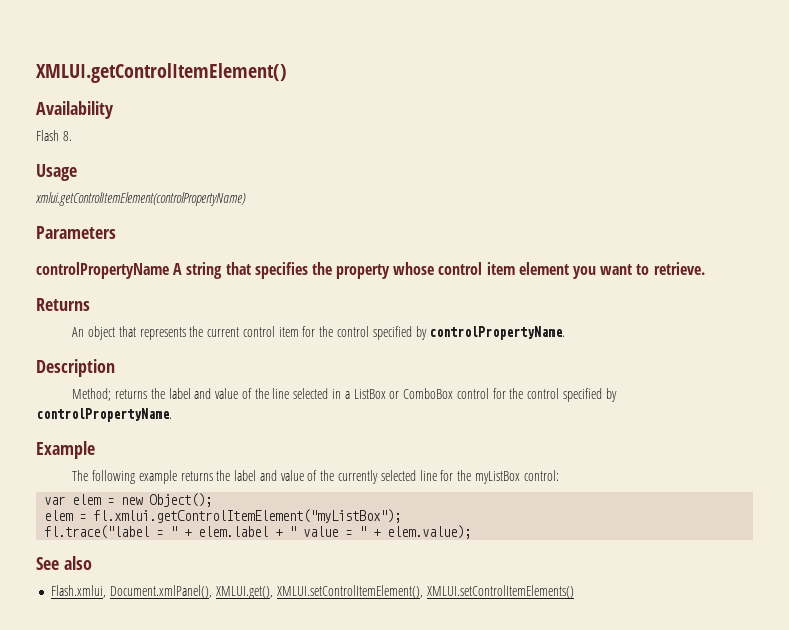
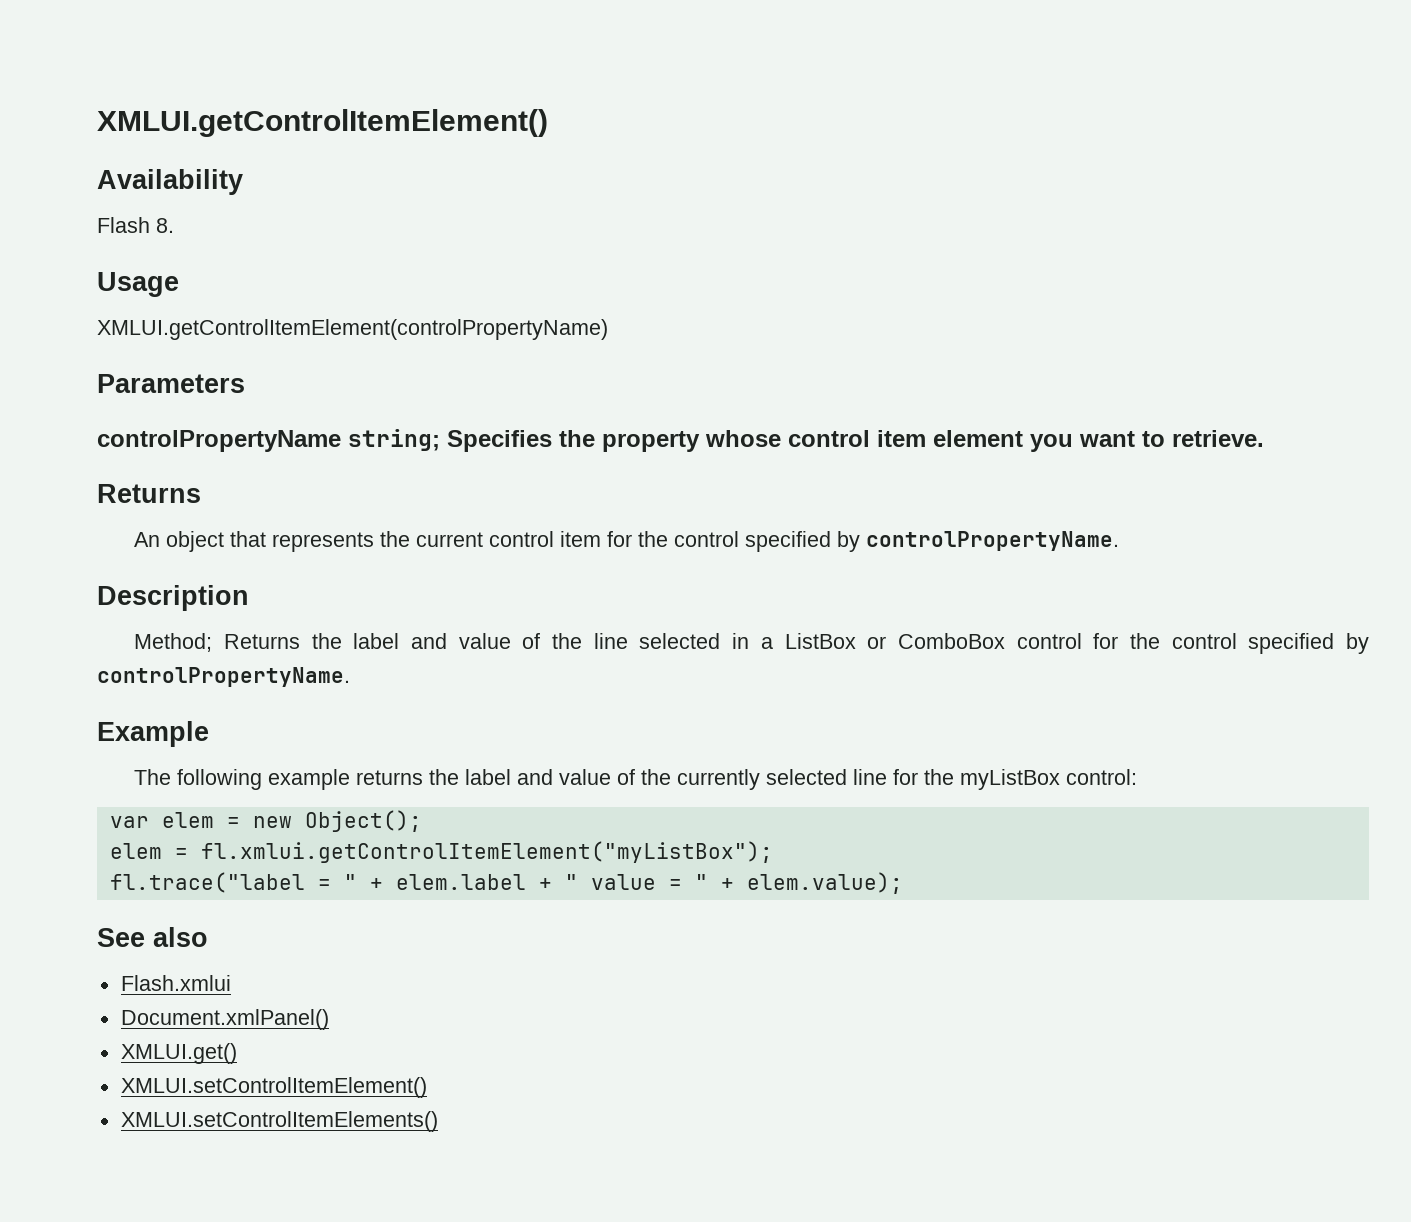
- xmlui.getControlItemElement(controlPropertyName)
+ XMLUI.getControlItemElement(controlPropertyName)
- controlPropertyName A string that specifies the property whose control item element you want to retrieve.
+ controlPropertyName string; Specifies the property whose control item element you want to retrieve.
- Method; returns the label and value of the line selected in a ListBox or ComboBox control for the control specified by controlPropertyName.
+ Method; Returns the label and value of the line selected in a ListBox or ComboBox control for the control specified by controlPropertyName.
- Flash.xmlui, Document.xmlPanel(), XMLUI.get(), XMLUI.setControlItemElement(), XMLUI.setControlItemElements()
+ Flash.xmlui
+ Document.xmlPanel()
+ XMLUI.get()
+ XMLUI.setControlItemElement()
+ XMLUI.setControlItemElements()

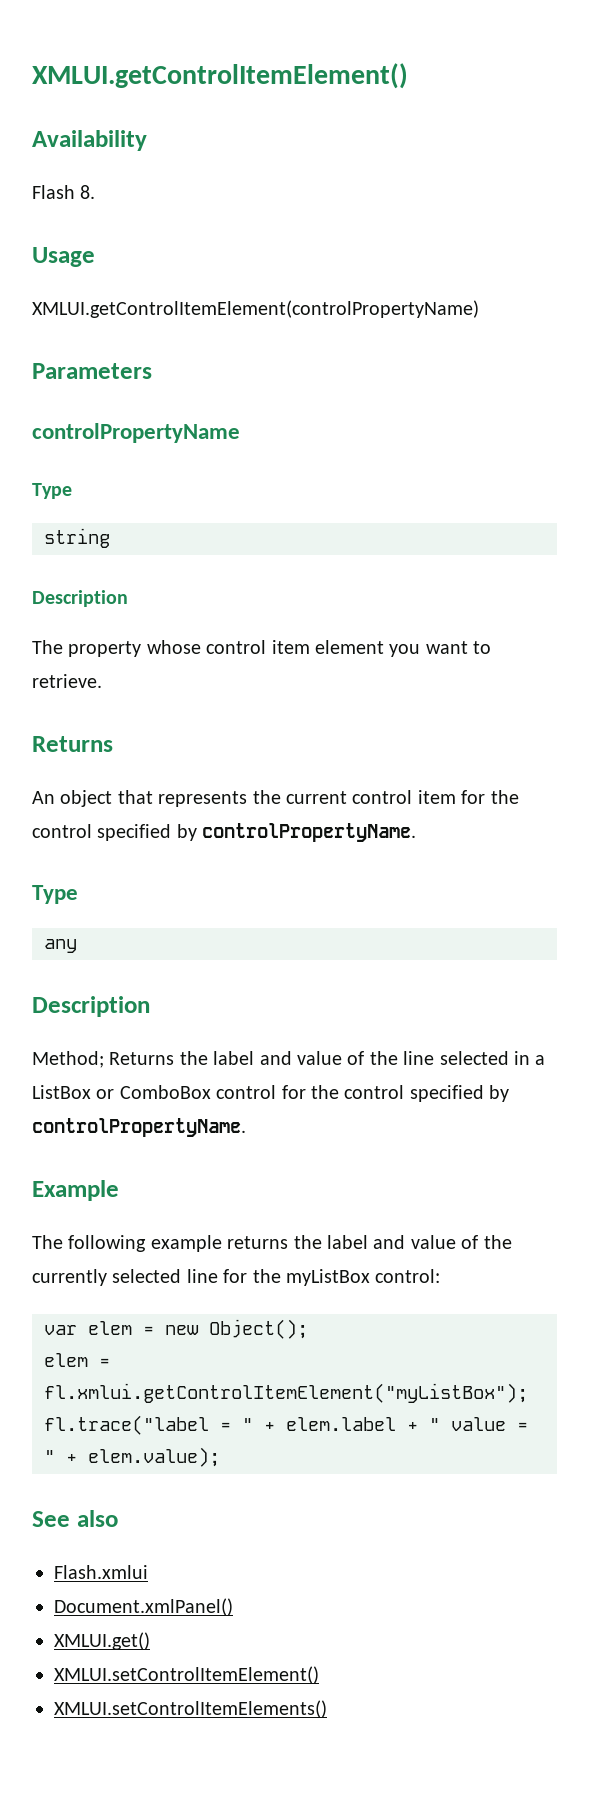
- controlPropertyName string; Specifies the property whose control item element you want to retrieve.
+ controlPropertyName
+ Type
+ string
+ Description
+ The property whose control item element you want to retrieve.
  An object that represents the current control item for the control specified by controlPropertyName.
+ Type
+ any

